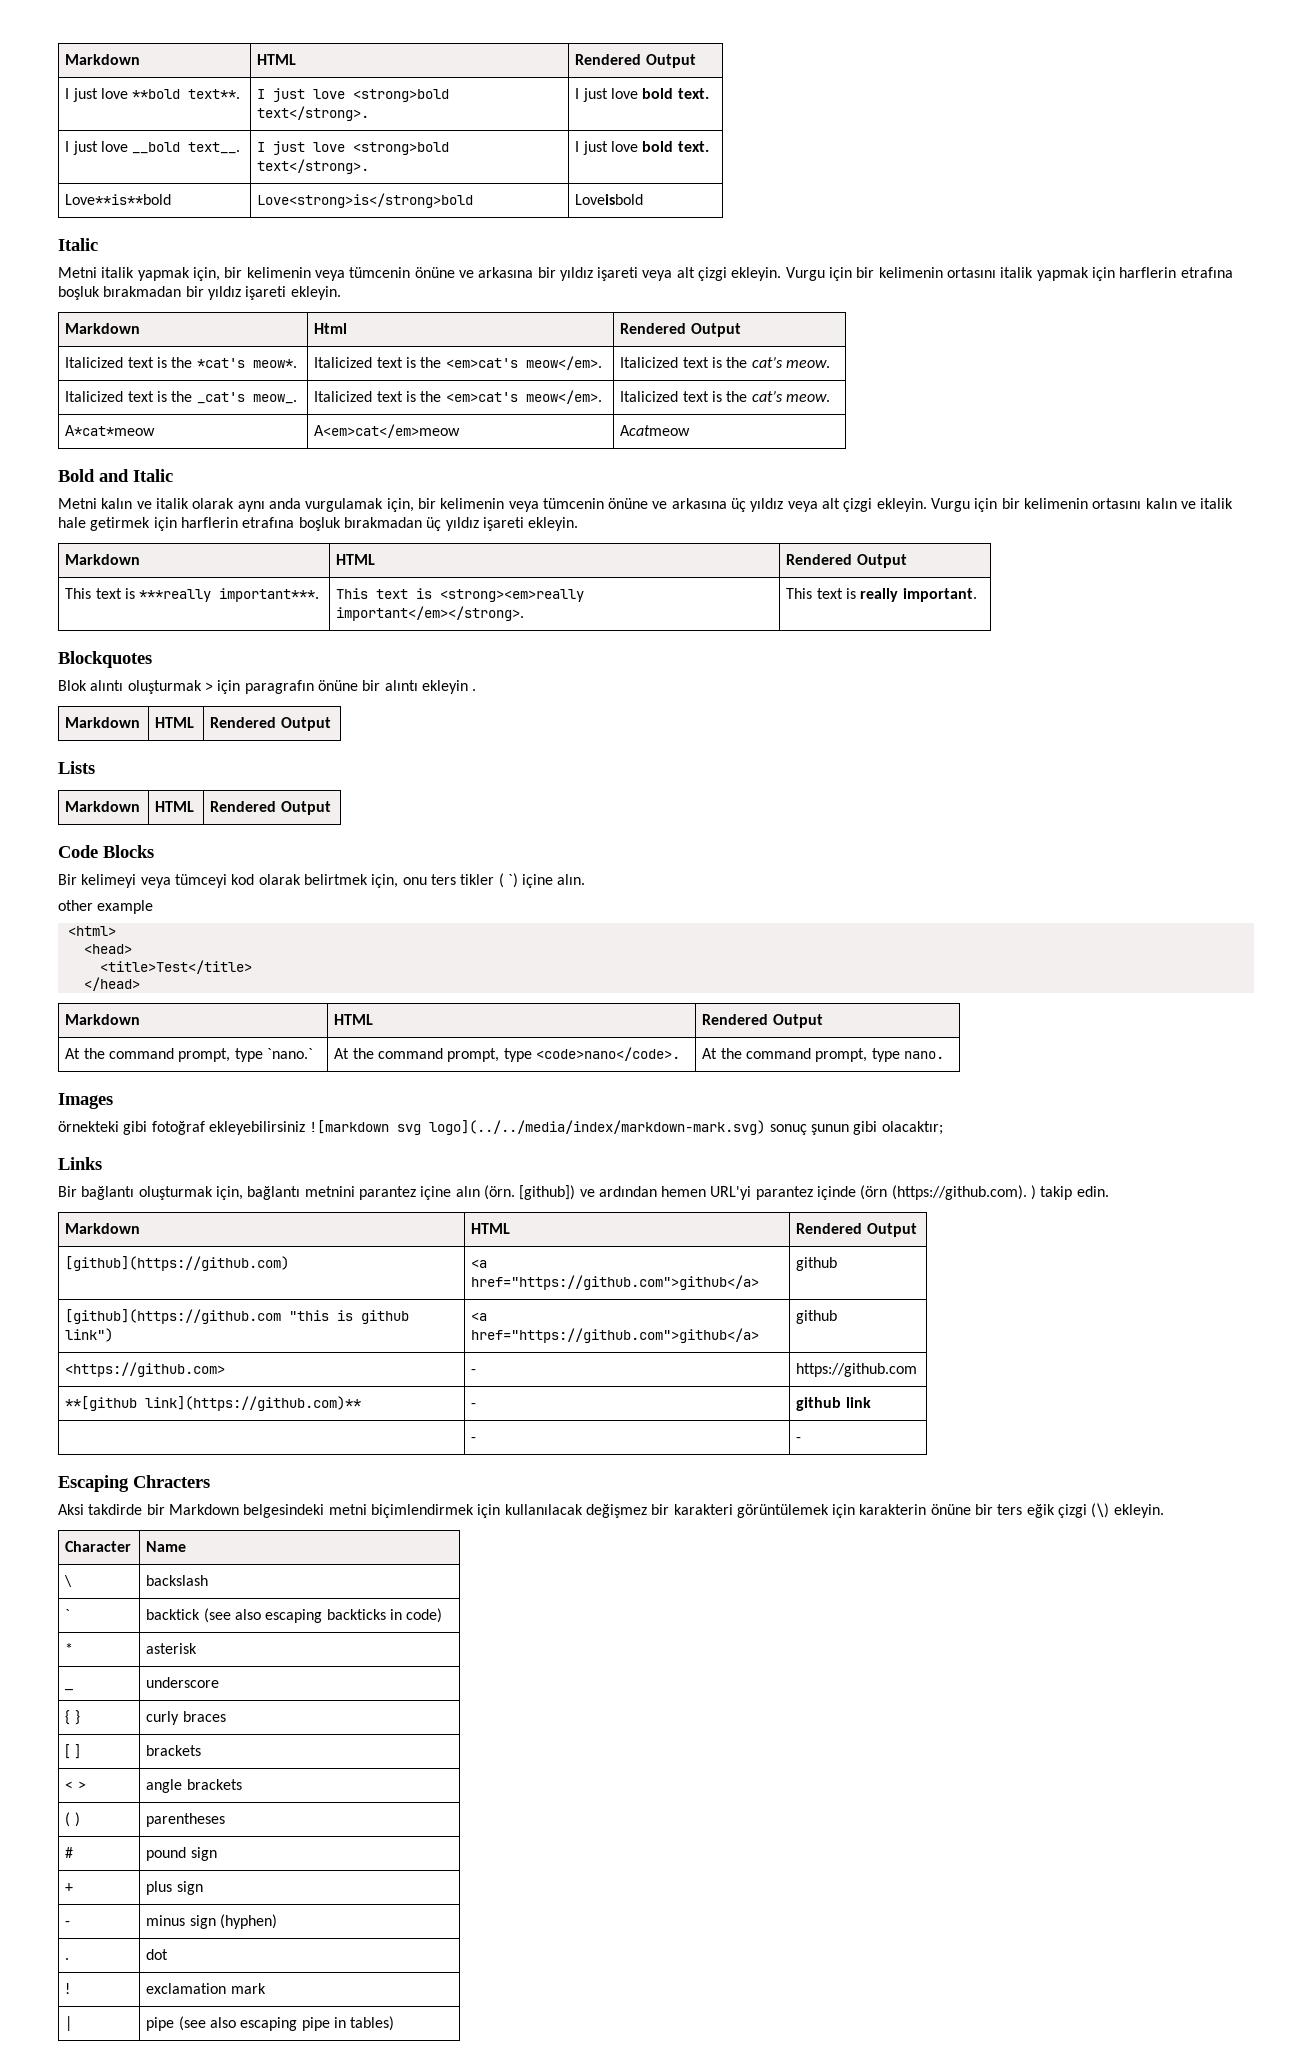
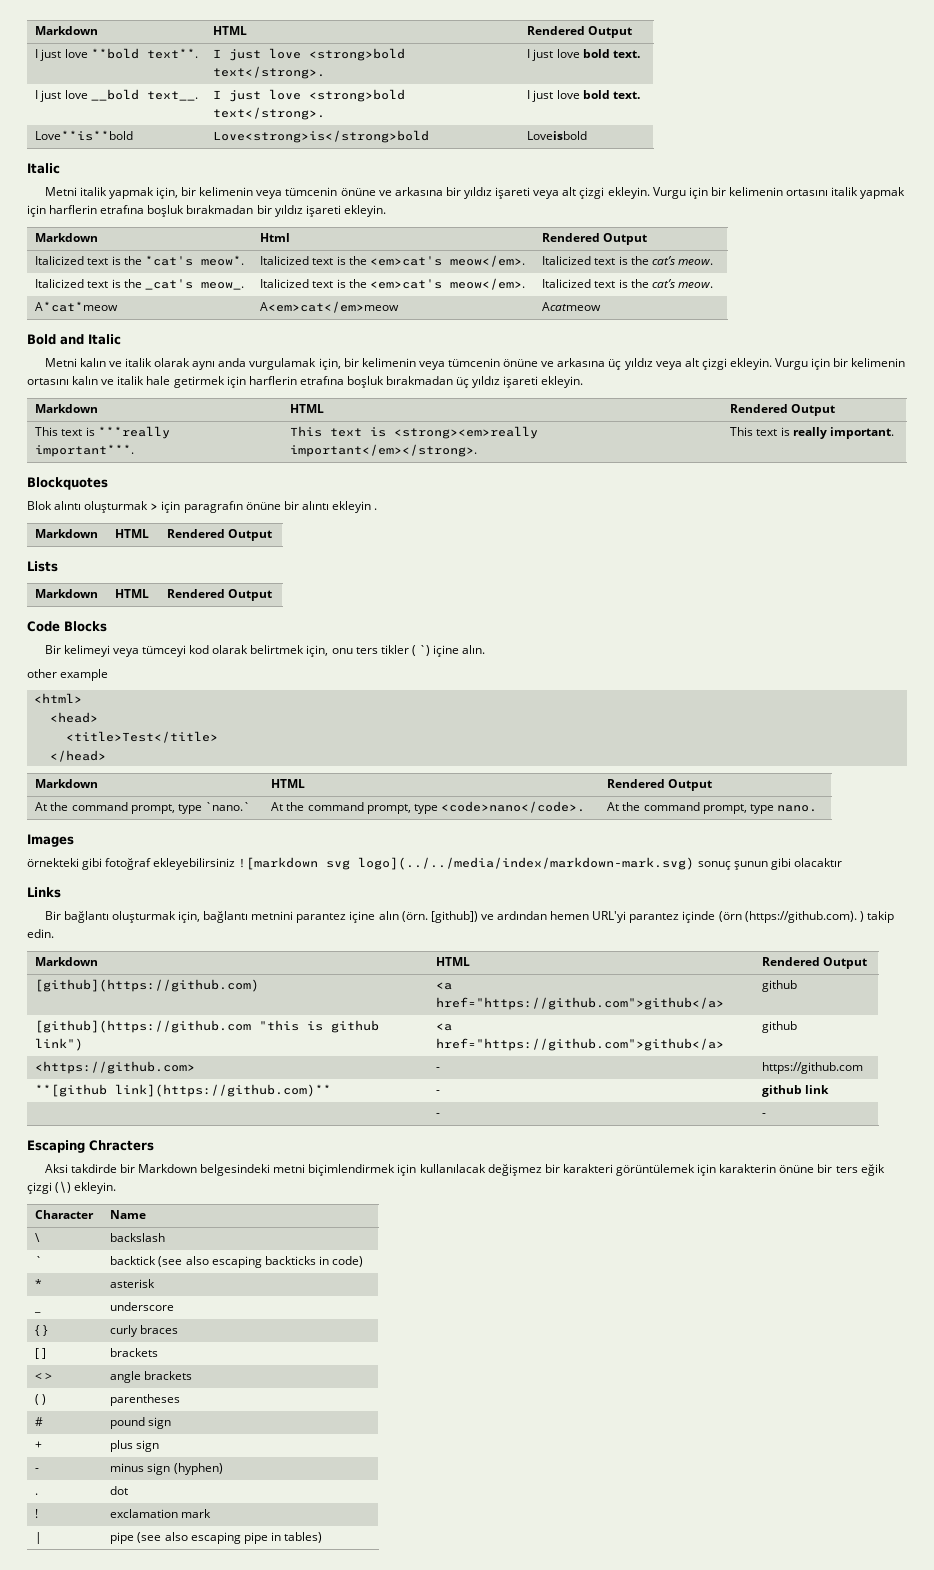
- örnekteki gibi fotoğraf ekleyebilirsiniz ![markdown svg logo](../../media/index/markdown-mark.svg) sonuç şunun gibi olacaktır;
+ örnekteki gibi fotoğraf ekleyebilirsiniz ![markdown svg logo](../../media/index/markdown-mark.svg) sonuç şunun gibi olacaktır

